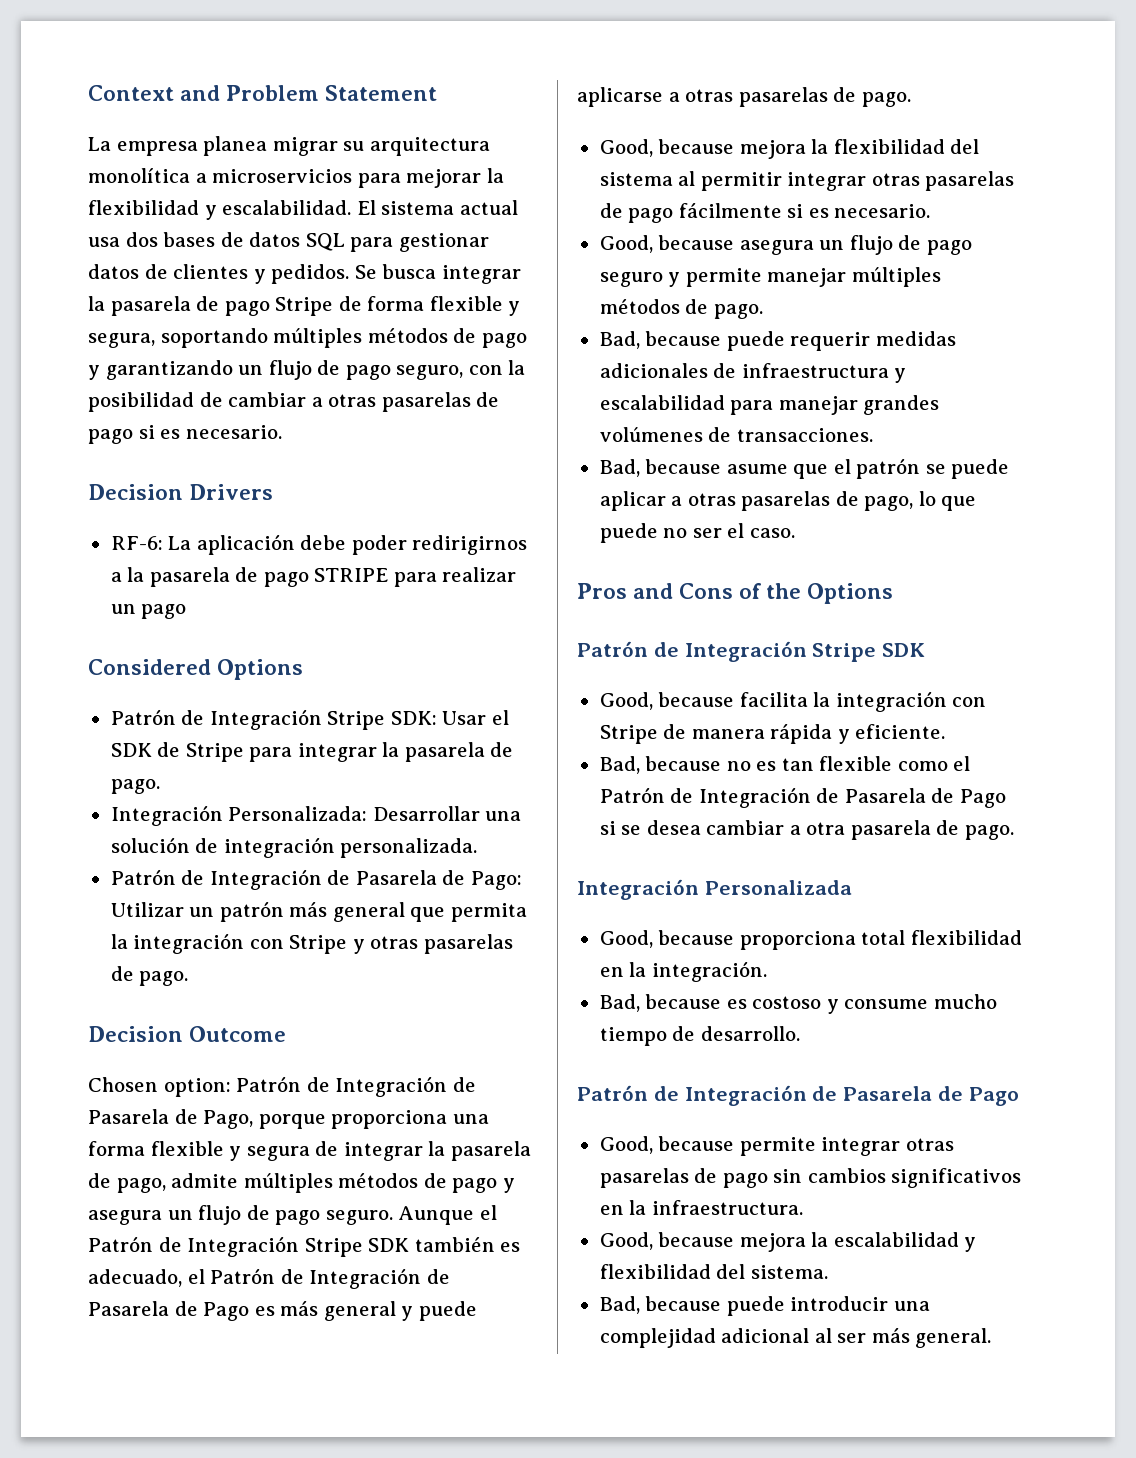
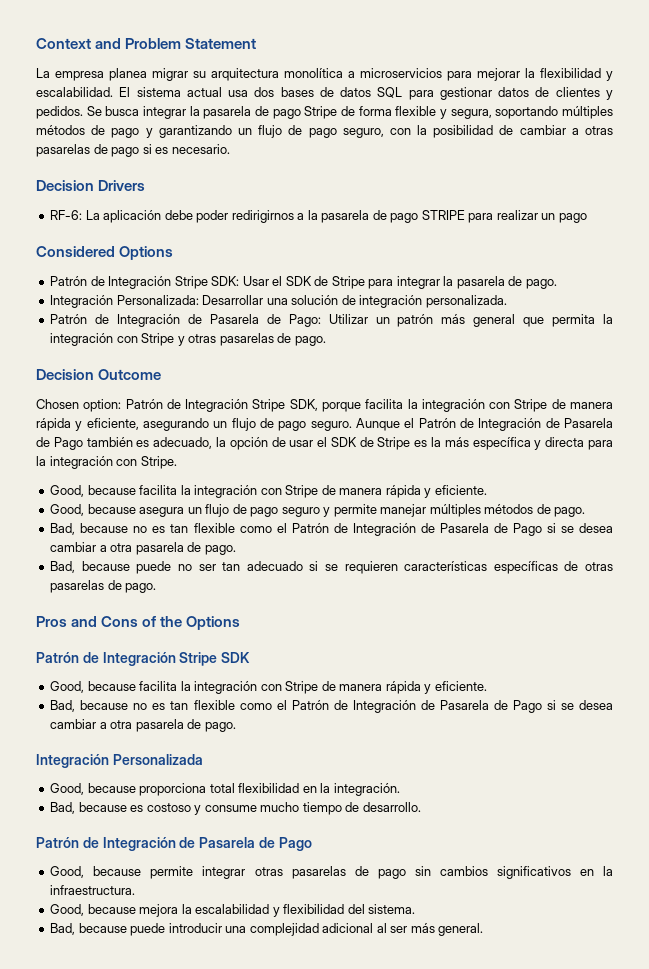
- Chosen option: Patrón de Integración de Pasarela de Pago, porque proporciona una forma flexible y segura de integrar la pasarela de pago, admite múltiples métodos de pago y asegura un flujo de pago seguro.
+ Chosen option: Patrón de Integración Stripe SDK, porque facilita la integración con Stripe de manera rápida y eficiente, asegurando un flujo de pago seguro.
- Aunque el Patrón de Integración Stripe SDK también es adecuado, el Patrón de Integración de Pasarela de Pago es más general y puede aplicarse a otras pasarelas de pago.
- Good, because mejora la flexibilidad del sistema al permitir integrar otras pasarelas de pago fácilmente si es necesario.
+ Aunque el Patrón de Integración de Pasarela de Pago también es adecuado, la opción de usar el SDK de Stripe es la más específica y directa para la integración con Stripe.
+ Good, because facilita la integración con Stripe de manera rápida y eficiente.
  Good, because asegura un flujo de pago seguro y permite manejar múltiples métodos de pago.
- Bad, because puede requerir medidas adicionales de infraestructura y escalabilidad para manejar grandes volúmenes de transacciones.
- Bad, because asume que el patrón se puede aplicar a otras pasarelas de pago, lo que puede no ser el caso.
+ Bad, because no es tan flexible como el Patrón de Integración de Pasarela de Pago si se desea cambiar a otra pasarela de pago.
+ Bad, because puede no ser tan adecuado si se requieren características específicas de otras pasarelas de pago.

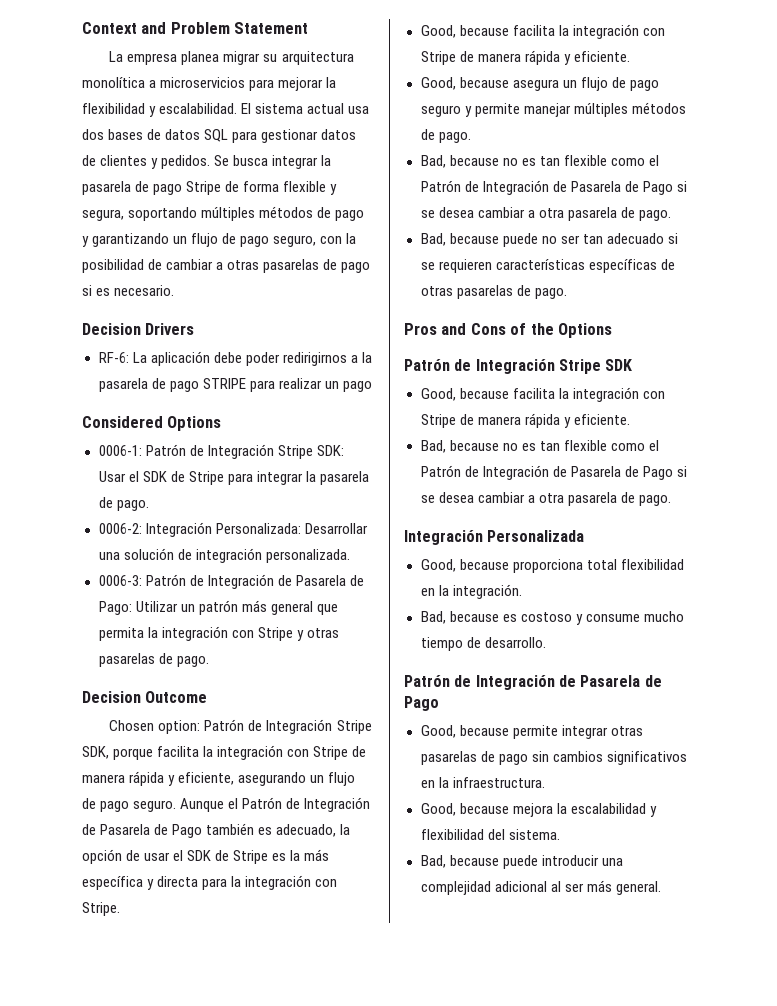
- Patrón de Integración Stripe SDK: Usar el SDK de Stripe para integrar la pasarela de pago.
+ 0006-1: Patrón de Integración Stripe SDK: Usar el SDK de Stripe para integrar la pasarela de pago.
- Integración Personalizada: Desarrollar una solución de integración personalizada.
+ 0006-2: Integración Personalizada: Desarrollar una solución de integración personalizada.
- Patrón de Integración de Pasarela de Pago: Utilizar un patrón más general que permita la integración con Stripe y otras pasarelas de pago.
+ 0006-3: Patrón de Integración de Pasarela de Pago: Utilizar un patrón más general que permita la integración con Stripe y otras pasarelas de pago.

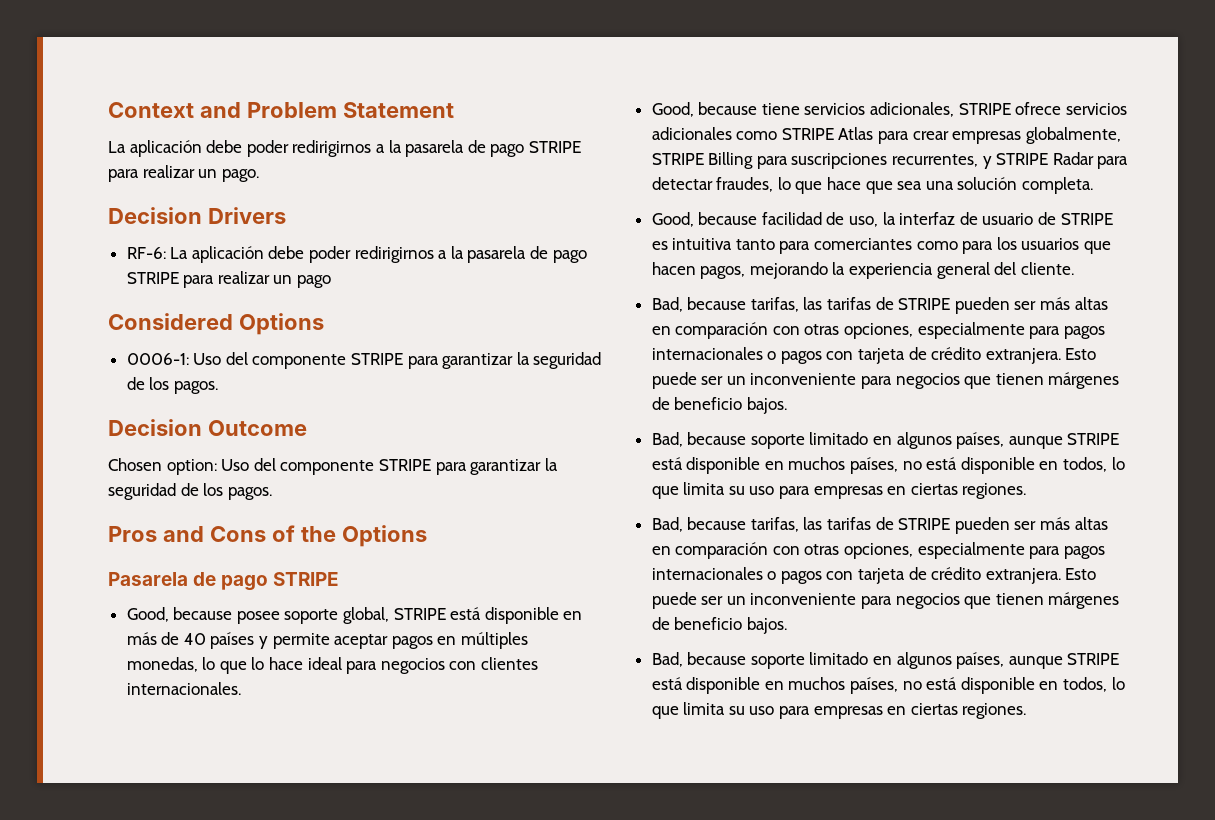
- La empresa planea migrar su arquitectura monolítica a microservicios para mejorar la flexibilidad y escalabilidad. El sistema actual usa dos bases de datos SQL para gestionar datos de clientes y pedidos. Se busca integrar la pasarela de pago Stripe de forma flexible y segura, soportando múltiples métodos de pago y garantizando un flujo de pago seguro, con la posibilidad de cambiar a otras pasarelas de pago si es necesario.
+ La aplicación debe poder redirigirnos a la pasarela de pago STRIPE para realizar un pago.
- 0006-1: Patrón de Integración Stripe SDK: Usar el SDK de Stripe para integrar la pasarela de pago.
- 0006-2: Integración Personalizada: Desarrollar una solución de integración personalizada.
- 0006-3: Patrón de Integración de Pasarela de Pago: Utilizar un patrón más general que permita la integración con Stripe y otras pasarelas de pago.
+ 0006-1: Uso del componente STRIPE para garantizar la seguridad de los pagos.
  Decision Outcome
- Chosen option: Patrón de Integración Stripe SDK, porque facilita la integración con Stripe de manera rápida y eficiente, asegurando un flujo de pago seguro. Aunque el Patrón de Integración de Pasarela de Pago también es adecuado, la opción de usar el SDK de Stripe es la más específica y directa para la integración con Stripe.
- Good, because facilita la integración con Stripe de manera rápida y eficiente.
- Good, because asegura un flujo de pago seguro y permite manejar múltiples métodos de pago.
- Bad, because no es tan flexible como el Patrón de Integración de Pasarela de Pago si se desea cambiar a otra pasarela de pago.
- Bad, because puede no ser tan adecuado si se requieren características específicas de otras pasarelas de pago.
+ Chosen option: Uso del componente STRIPE para garantizar la seguridad de los pagos.
- Patrón de Integración Stripe SDK
- Good, because facilita la integración con Stripe de manera rápida y eficiente.
- Bad, because no es tan flexible como el Patrón de Integración de Pasarela de Pago si se desea cambiar a otra pasarela de pago.
- Integración Personalizada
- Good, because proporciona total flexibilidad en la integración.
- Bad, because es costoso y consume mucho tiempo de desarrollo.
- Patrón de Integración de Pasarela de Pago
- Good, because permite integrar otras pasarelas de pago sin cambios significativos en la infraestructura.
- Good, because mejora la escalabilidad y flexibilidad del sistema.
- Bad, because puede introducir una complejidad adicional al ser más general.
+ Pasarela de pago STRIPE
+ Good, because posee soporte global, STRIPE está disponible en más de 40 países y permite aceptar pagos en múltiples monedas, lo que lo hace ideal para negocios con clientes internacionales.
+ Good, because tiene servicios adicionales, STRIPE ofrece servicios adicionales como STRIPE Atlas para crear empresas globalmente, STRIPE Billing para suscripciones recurrentes, y STRIPE Radar para detectar fraudes, lo que hace que sea una solución completa.
+ Good, because facilidad de uso, la interfaz de usuario de STRIPE es intuitiva tanto para comerciantes como para los usuarios que hacen pagos, mejorando la experiencia general del cliente.
+ Bad, because tarifas, las tarifas de STRIPE pueden ser más altas en comparación con otras opciones, especialmente para pagos internacionales o pagos con tarjeta de crédito extranjera. Esto puede ser un inconveniente para negocios que tienen márgenes de beneficio bajos.
+ Bad, because soporte limitado en algunos países, aunque STRIPE está disponible en muchos países, no está disponible en todos, lo que limita su uso para empresas en ciertas regiones.
+ Bad, because tarifas, las tarifas de STRIPE pueden ser más altas en comparación con otras opciones, especialmente para pagos internacionales o pagos con tarjeta de crédito extranjera. Esto puede ser un inconveniente para negocios que tienen márgenes de beneficio bajos.
+ Bad, because soporte limitado en algunos países, aunque STRIPE está disponible en muchos países, no está disponible en todos, lo que limita su uso para empresas en ciertas regiones.

